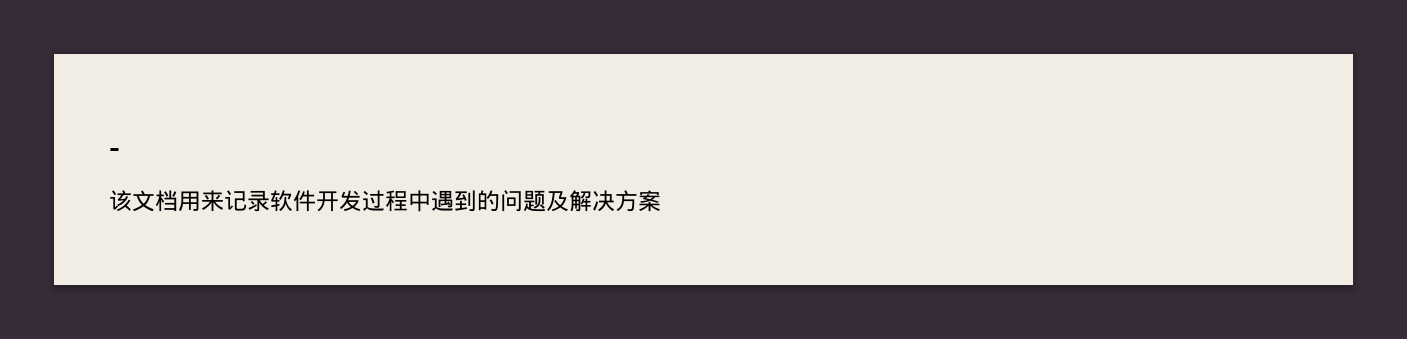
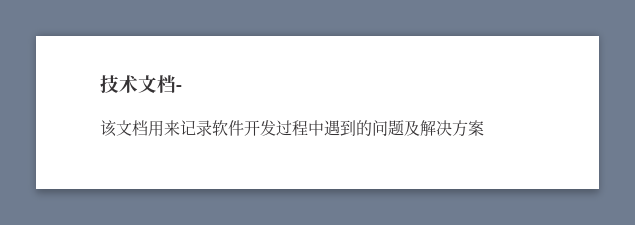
- -
+ 技术文档-

